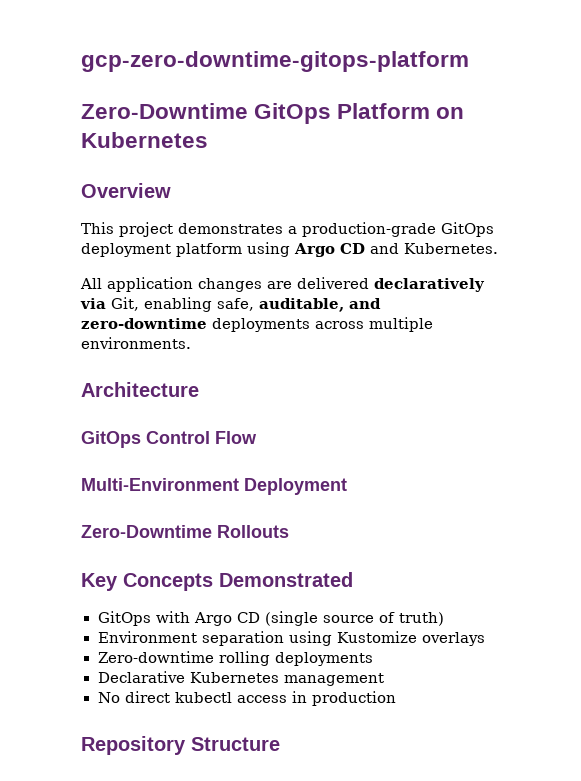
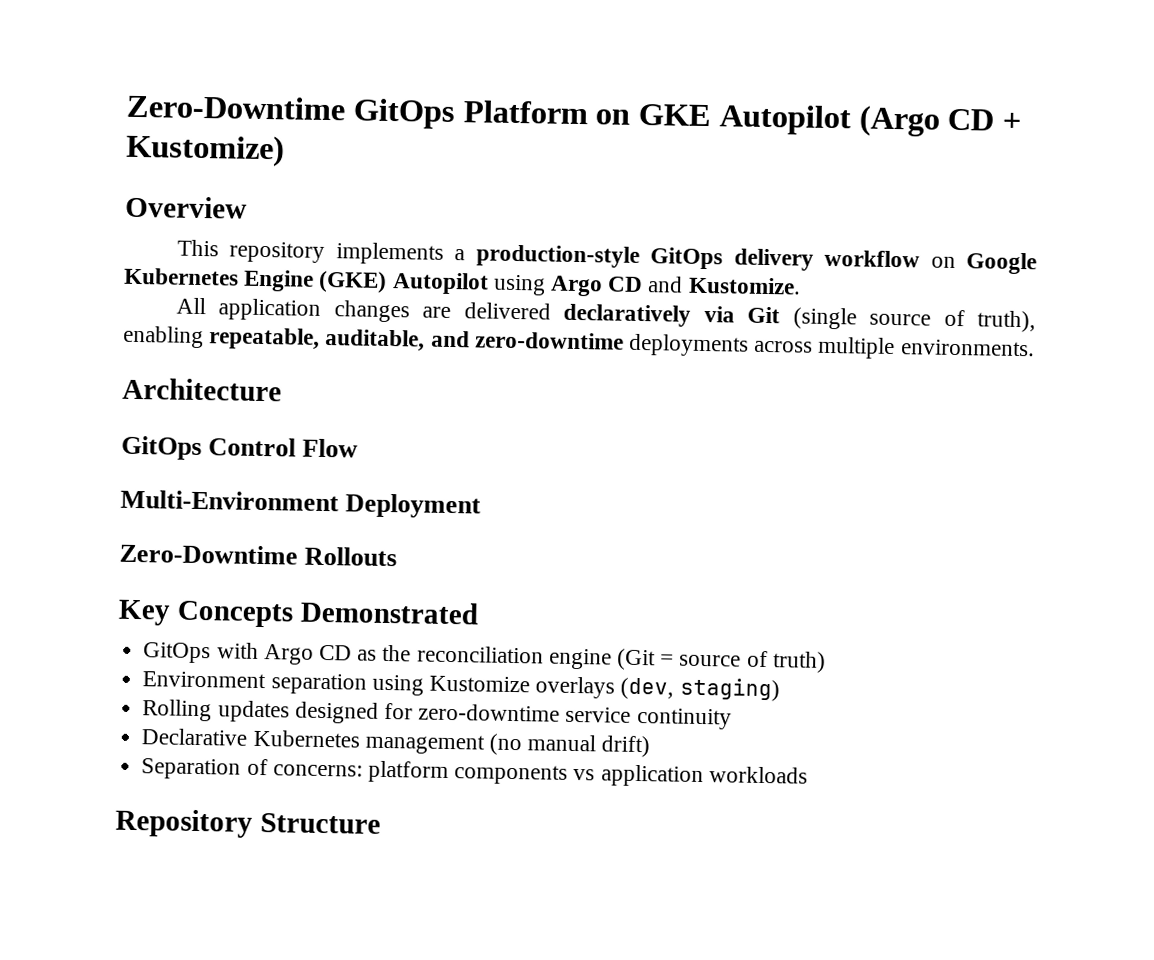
- gcp-zero-downtime-gitops-platform
- Zero-Downtime GitOps Platform on Kubernetes
+ Zero-Downtime GitOps Platform on GKE Autopilot (Argo CD + Kustomize)
  Overview
- This project demonstrates a production-grade GitOps deployment platform using Argo CD and Kubernetes.
+ This repository implements a production-style GitOps delivery workflow on Google Kubernetes Engine (GKE) Autopilot using Argo CD and Kustomize.
- All application changes are delivered declaratively via Git, enabling safe, auditable, and zero-downtime deployments across multiple environments.
+ All application changes are delivered declaratively via Git (single source of truth), enabling repeatable, auditable, and zero-downtime deployments across multiple environments.
- GitOps with Argo CD (single source of truth)
+ GitOps with Argo CD as the reconciliation engine (Git = source of truth)
- Environment separation using Kustomize overlays
- Zero-downtime rolling deployments
- Declarative Kubernetes management
- No direct kubectl access in production
+ Environment separation using Kustomize overlays (dev, staging)
+ Rolling updates designed for zero-downtime service continuity
+ Declarative Kubernetes management (no manual drift)
+ Separation of concerns: platform components vs application workloads

